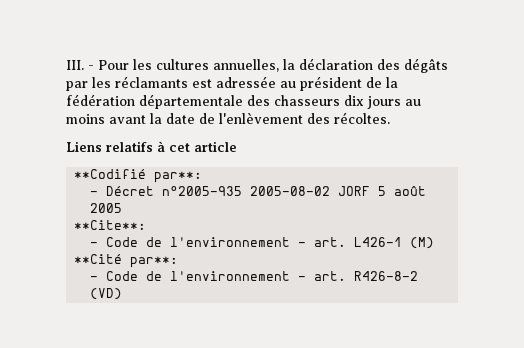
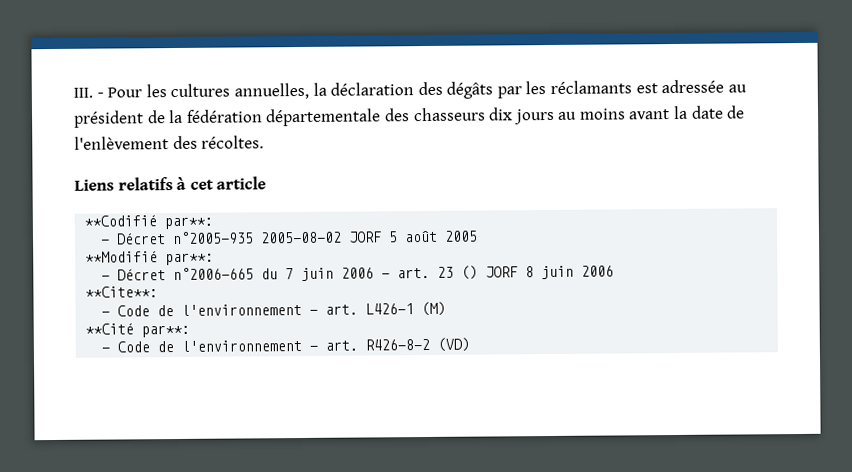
+ **Modifié par**:
+ - Décret n°2006-665 du 7 juin 2006 - art. 23 () JORF 8 juin 2006

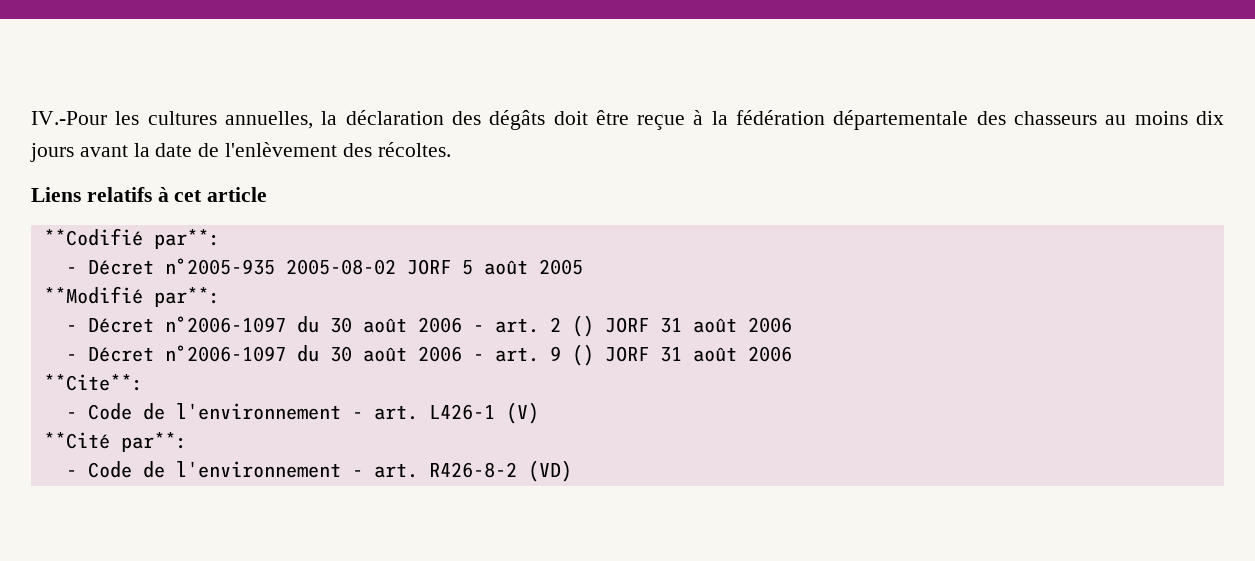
- III. - Pour les cultures annuelles, la déclaration des dégâts par les réclamants est adressée au président de la fédération départementale des chasseurs dix jours au moins avant la date de l'enlèvement des récoltes.
+ IV.-Pour les cultures annuelles, la déclaration des dégâts doit être reçue à la fédération départementale des chasseurs au moins dix jours avant la date de l'enlèvement des récoltes.
- - Décret n°2006-665 du 7 juin 2006 - art. 23 () JORF 8 juin 2006
+ - Décret n°2006-1097 du 30 août 2006 - art. 2 () JORF 31 août 2006
+ - Décret n°2006-1097 du 30 août 2006 - art. 9 () JORF 31 août 2006
- - Code de l'environnement - art. L426-1 (M)
+ - Code de l'environnement - art. L426-1 (V)

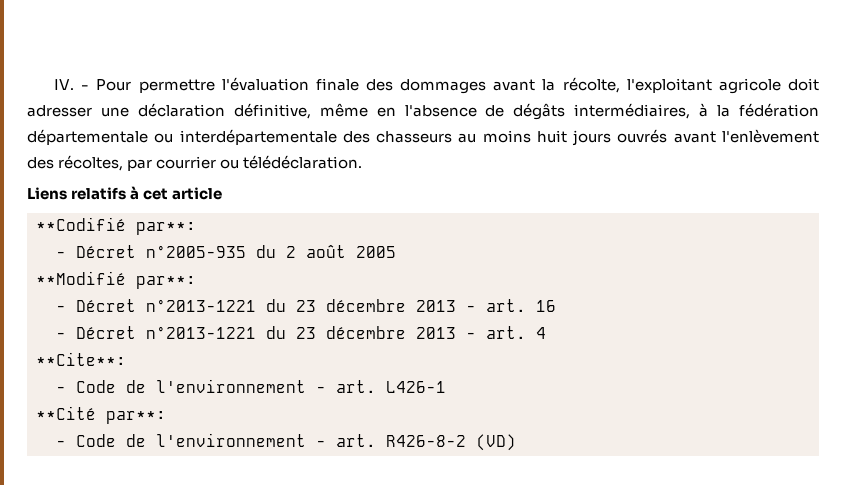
- IV.-Pour les cultures annuelles, la déclaration des dégâts doit être reçue à la fédération départementale des chasseurs au moins dix jours avant la date de l'enlèvement des récoltes.
+ IV. - Pour permettre l'évaluation finale des dommages avant la récolte, l'exploitant agricole doit adresser une déclaration définitive, même en l'absence de dégâts intermédiaires, à la fédération départementale ou interdépartementale des chasseurs au moins huit jours ouvrés avant l'enlèvement des récoltes, par courrier ou télédéclaration.
- - Décret n°2005-935 2005-08-02 JORF 5 août 2005
+ - Décret n°2005-935 du 2 août 2005
- - Décret n°2006-1097 du 30 août 2006 - art. 2 () JORF 31 août 2006
- - Décret n°2006-1097 du 30 août 2006 - art. 9 () JORF 31 août 2006
+ - Décret n°2013-1221 du 23 décembre 2013 - art. 16
+ - Décret n°2013-1221 du 23 décembre 2013 - art. 4
- - Code de l'environnement - art. L426-1 (V)
+ - Code de l'environnement - art. L426-1

